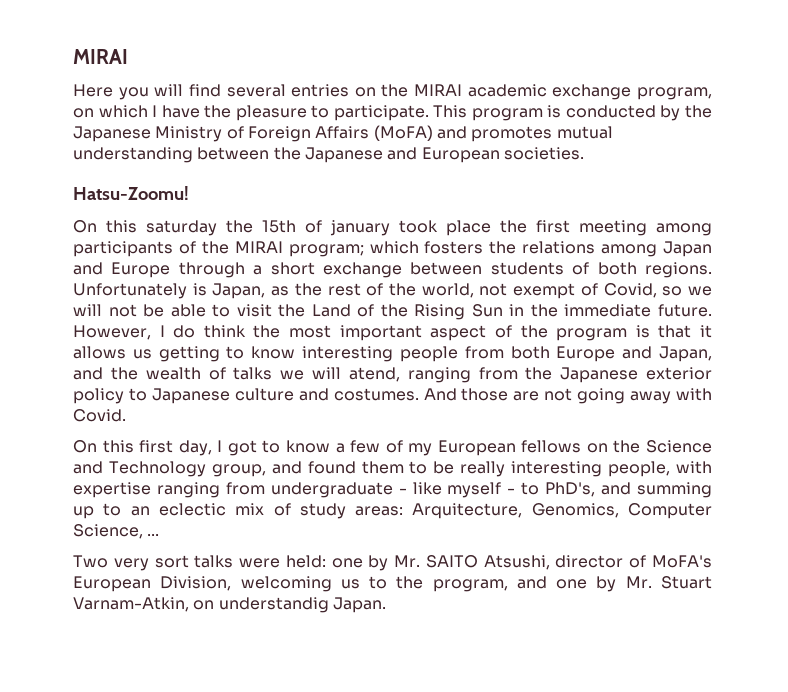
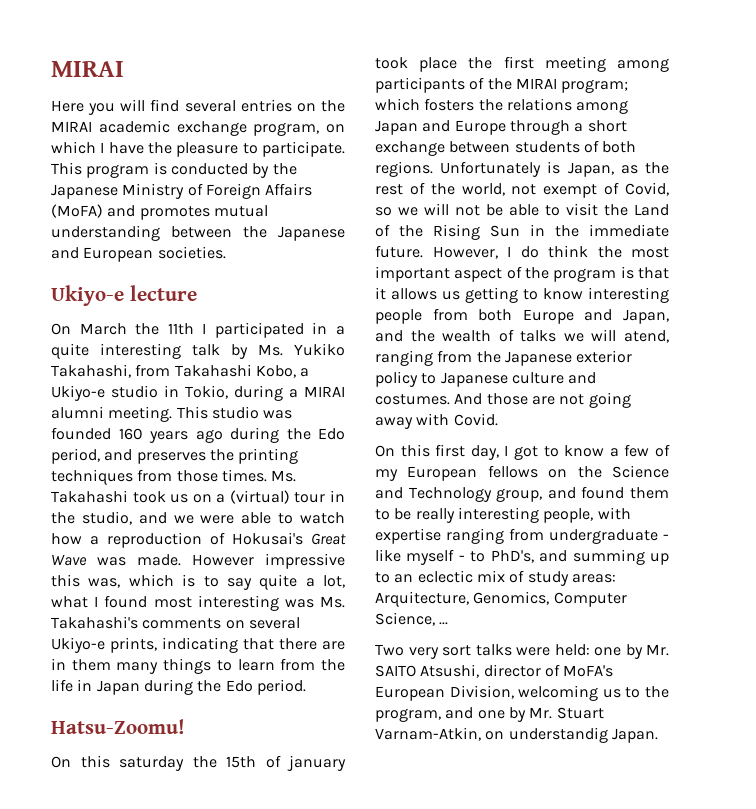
+ Ukiyo-e lecture
+ On March the 11th I participated in a quite interesting talk by Ms. Yukiko Takahashi, from Takahashi Kobo, a Ukiyo-e studio in Tokio, during a MIRAI alumni meeting. This studio was founded 160 years ago during the Edo period, and preserves the printing techniques from those times. Ms. Takahashi took us on a (virtual) tour in the studio, and we were able to watch how a reproduction of Hokusai's Great Wave was made. However impressive this was, which is to say quite a lot, what I found most interesting was Ms. Takahashi's comments on several Ukiyo-e prints, indicating that there are in them many things to learn from the life in Japan during the Edo period.

